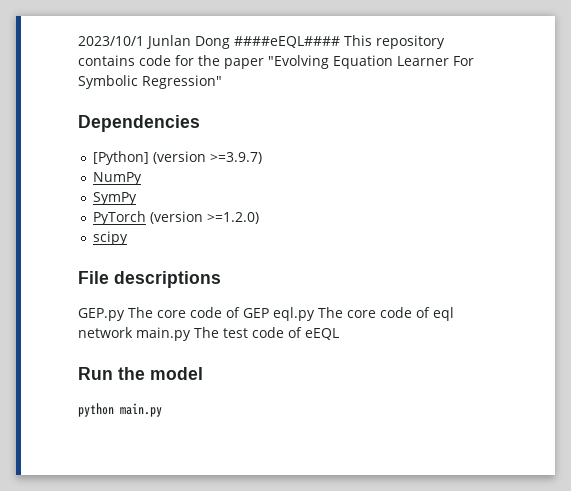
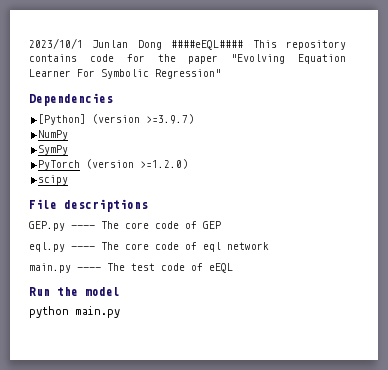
- GEP.py The core code of GEP eql.py The core code of eql network main.py The test code of eEQL
+ GEP.py ---- The core code of GEP
+ eql.py ---- The core code of eql network
+ main.py ---- The test code of eEQL

